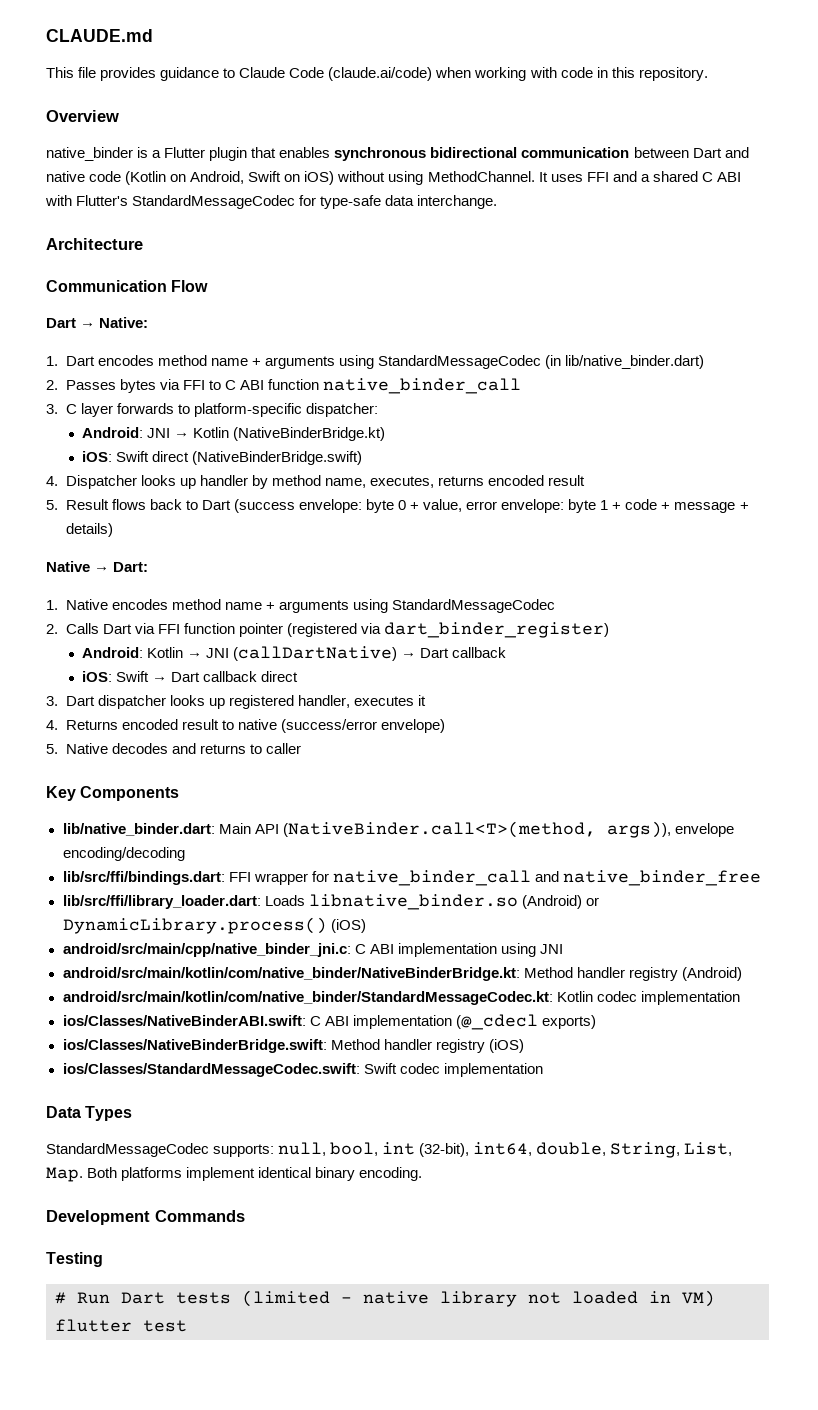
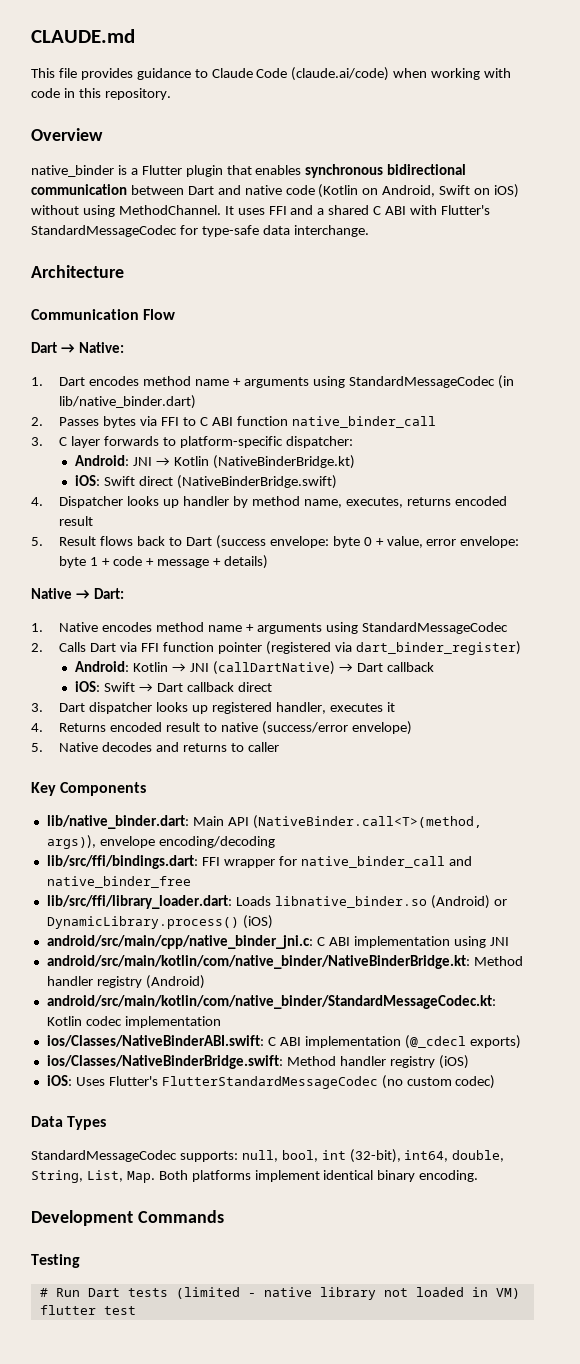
- ios/Classes/StandardMessageCodec.swift: Swift codec implementation
+ iOS: Uses Flutter's FlutterStandardMessageCodec (no custom codec)

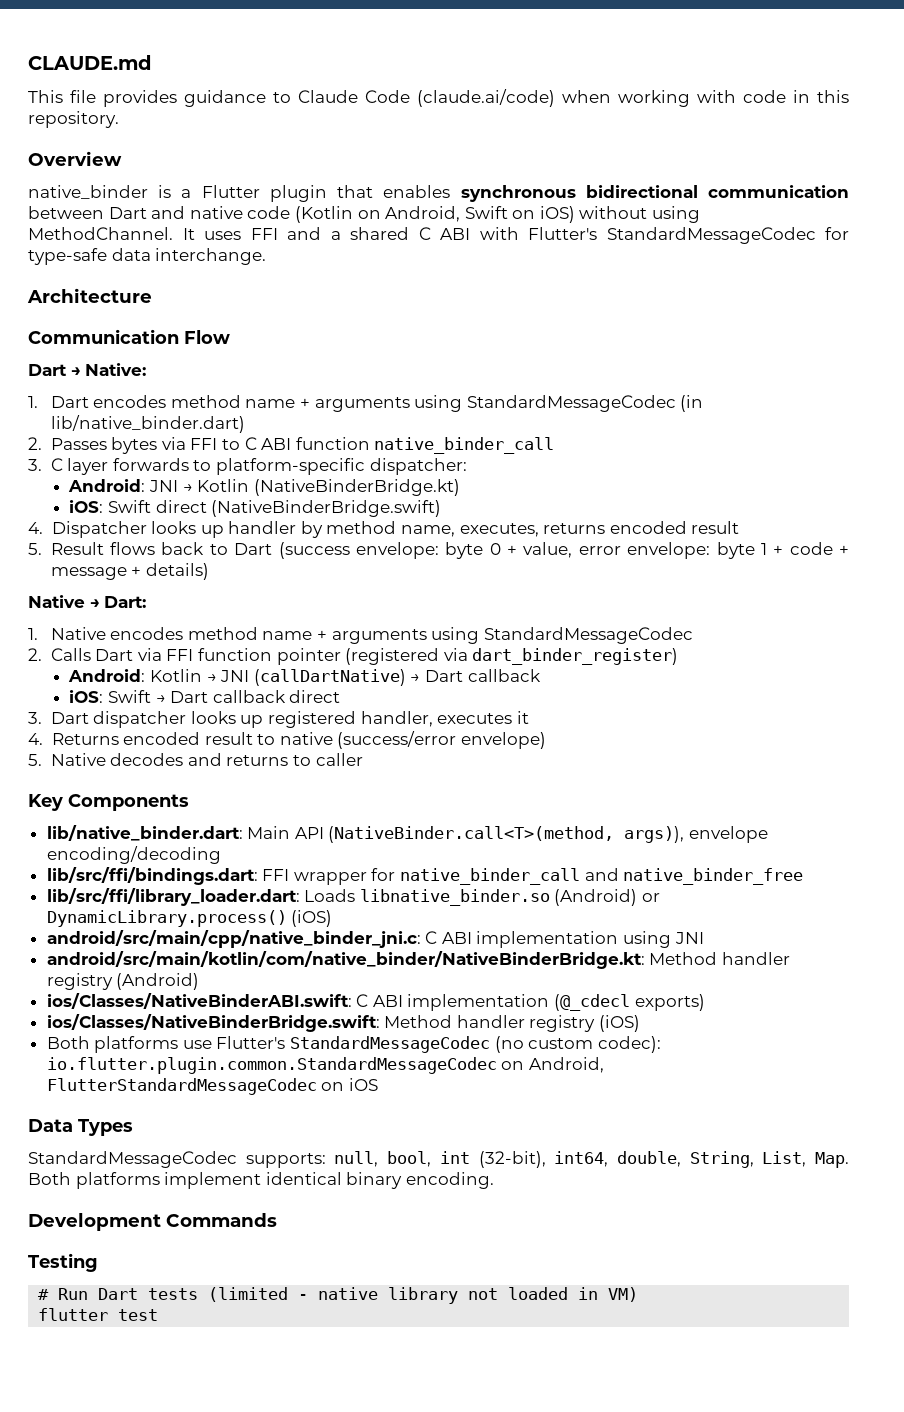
- android/src/main/kotlin/com/native_binder/StandardMessageCodec.kt: Kotlin codec implementation
- iOS: Uses Flutter's FlutterStandardMessageCodec (no custom codec)
+ Both platforms use Flutter's StandardMessageCodec (no custom codec): io.flutter.plugin.common.StandardMessageCodec on Android, FlutterStandardMessageCodec on iOS

